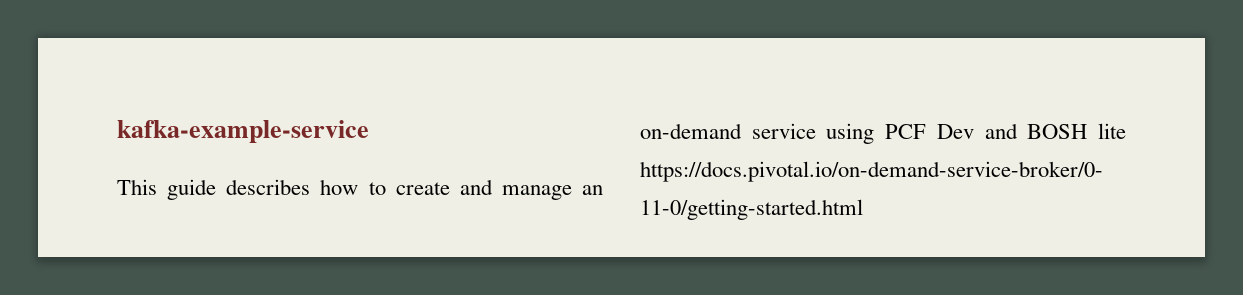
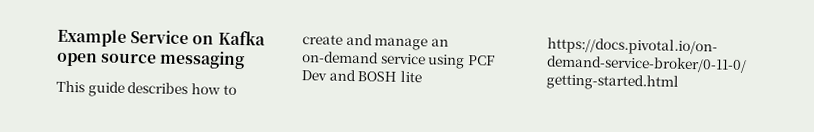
- kafka-example-service
+ Example Service on Kafka open source messaging

